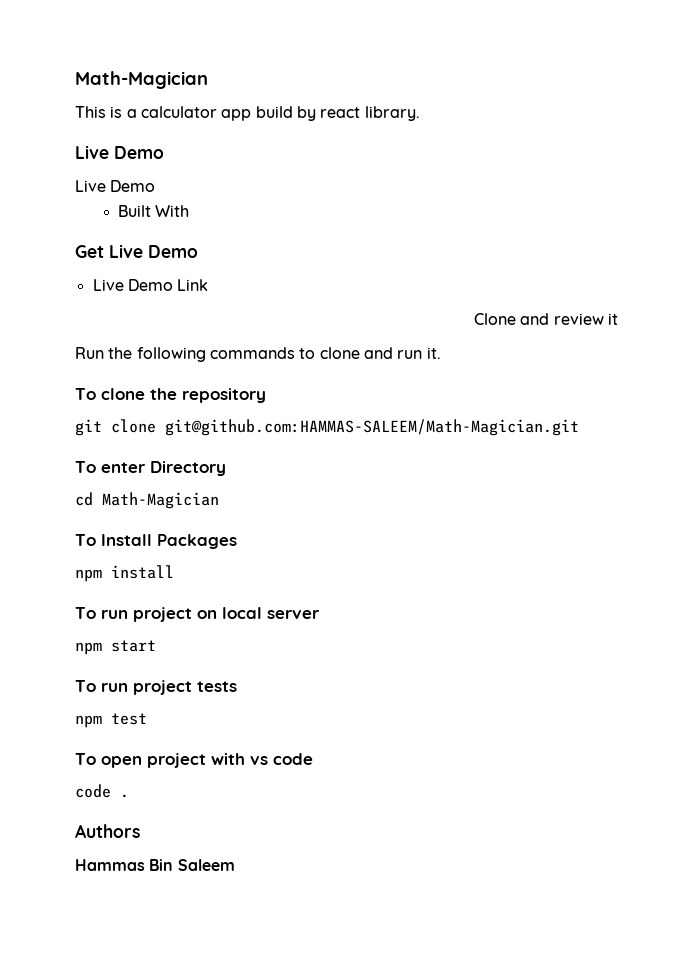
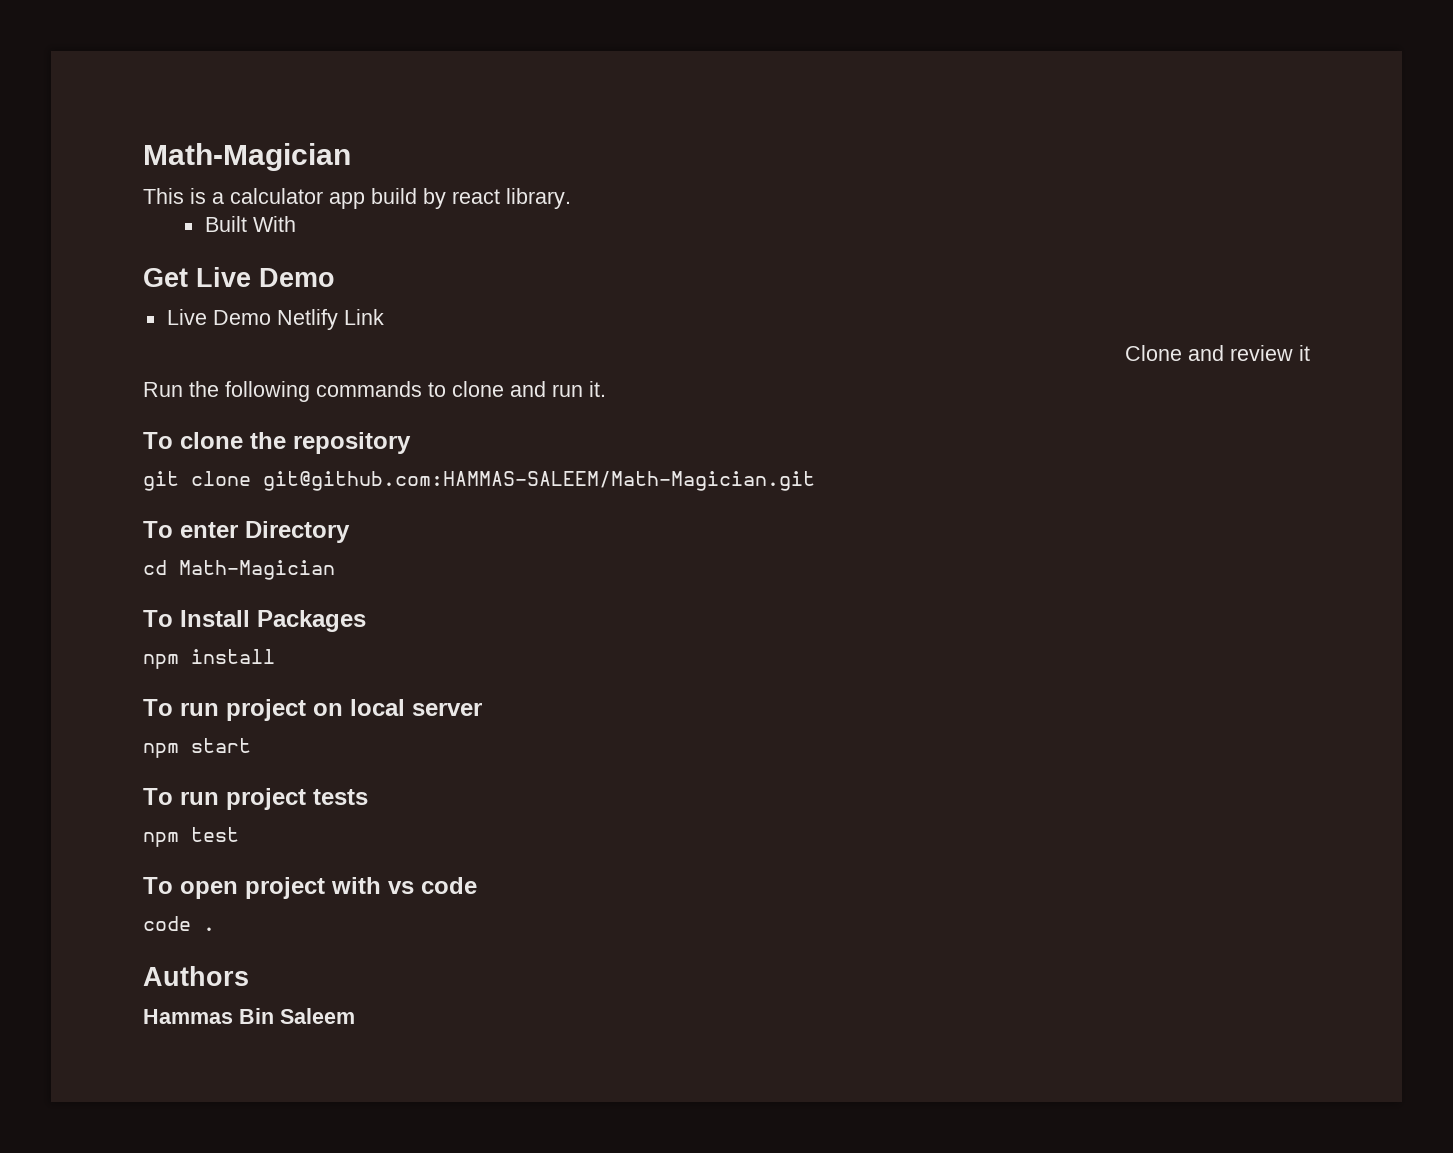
  This is a calculator app build by react library.
- Live Demo
- Live Demo
- Live Demo Link
+ Live Demo Netlify Link

